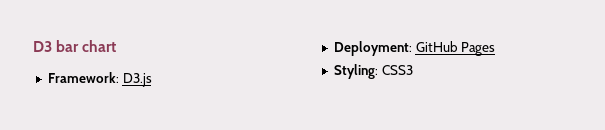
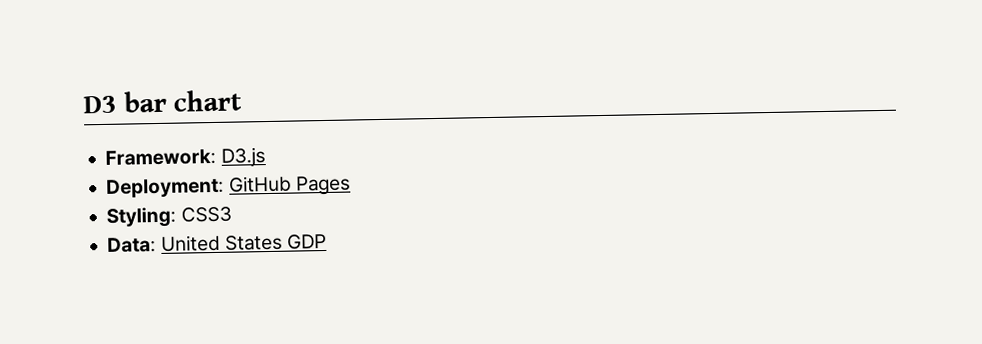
+ Data: United States GDP

